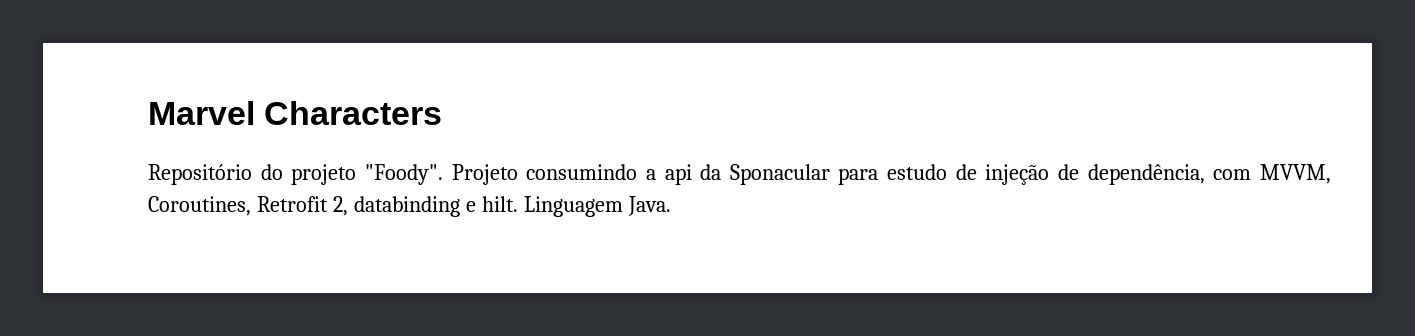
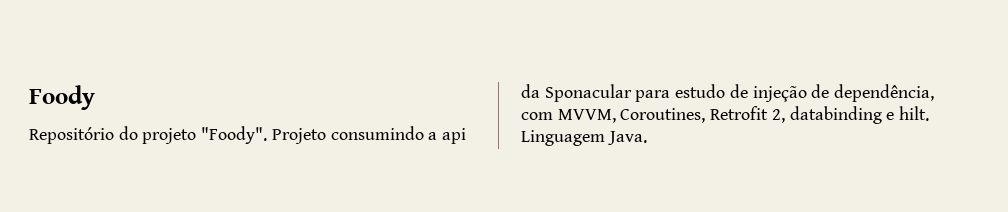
- Marvel Characters
+ Foody

